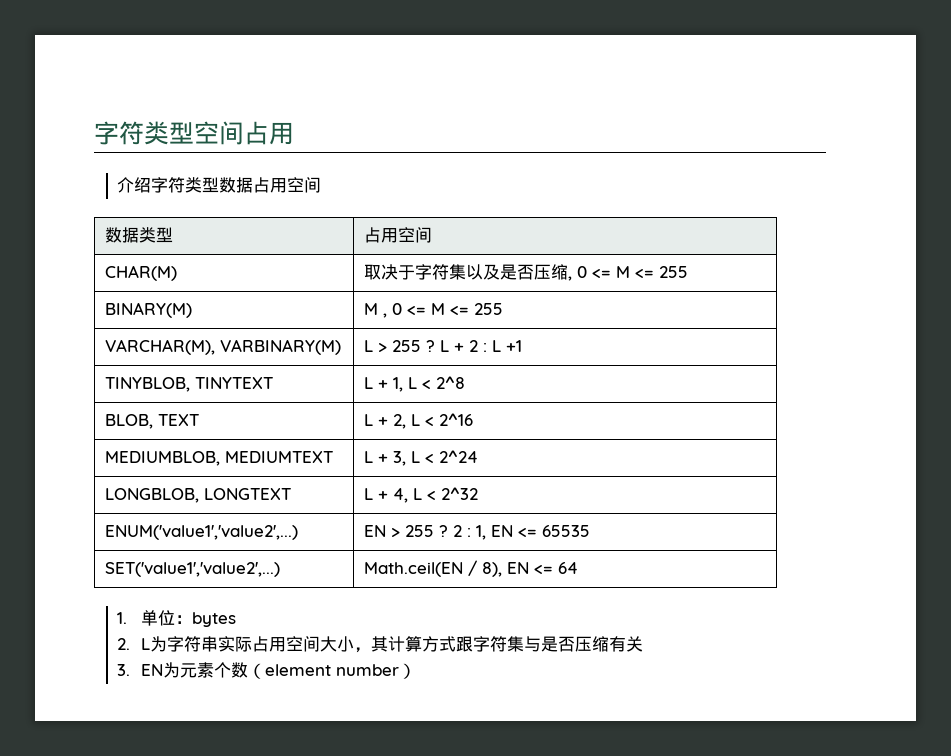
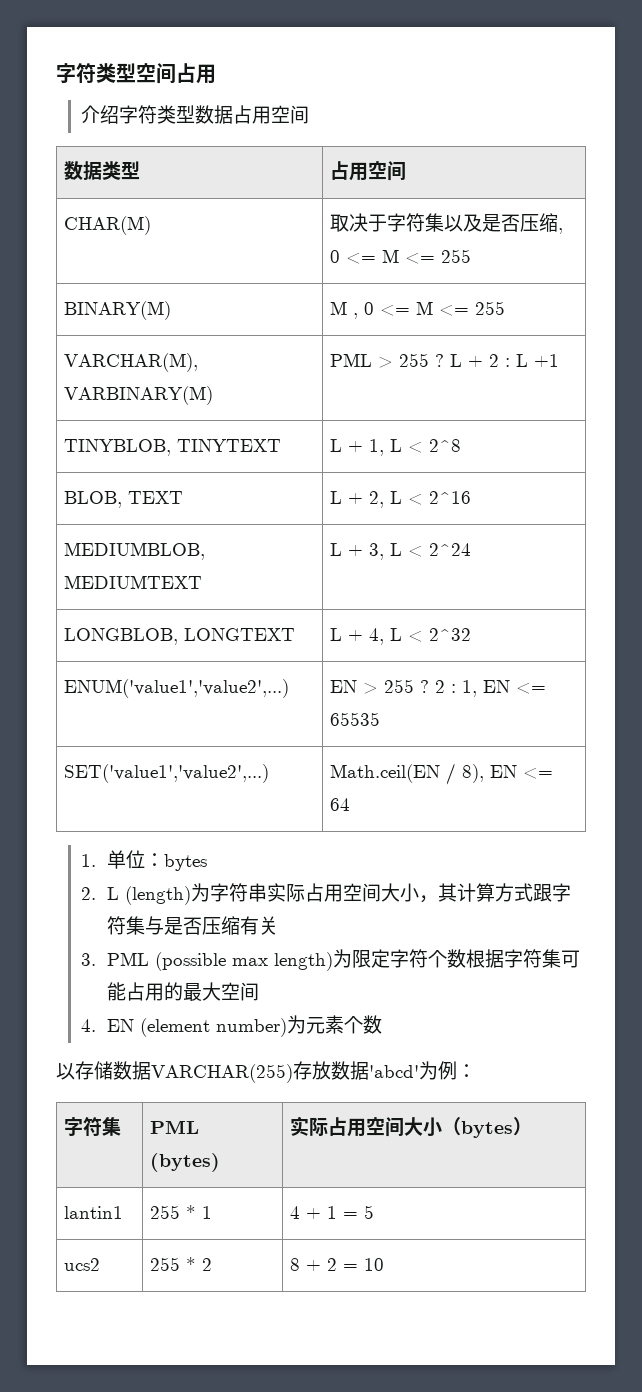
- VARCHAR(M), VARBINARY(M) | L > 255 ? L + 2 : L +1
+ VARCHAR(M), VARBINARY(M) | PML > 255 ? L + 2 : L +1
- 2. L为字符串实际占用空间大小，其计算方式跟字符集与是否压缩有关
+ 2. L (length)为字符串实际占用空间大小，其计算方式跟字符集与是否压缩有关
- 3. EN为元素个数（element number）
+ 3. PML (possible max length)为限定字符个数根据字符集可能占用的最大空间
+ 4. EN (element number)为元素个数
+ 以存储数据VARCHAR(255)存放数据'abcd'为例：
+ 字符集 | PML (bytes) | 实际占用空间大小（bytes）
+ lantin1 | 255 * 1 | 4 + 1 = 5
+ ucs2 | 255 * 2 | 8 + 2 = 10

